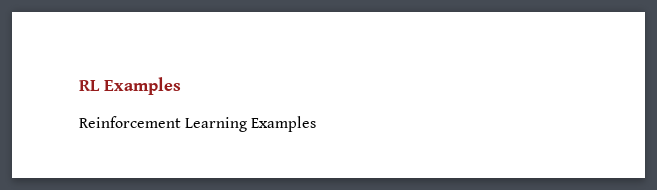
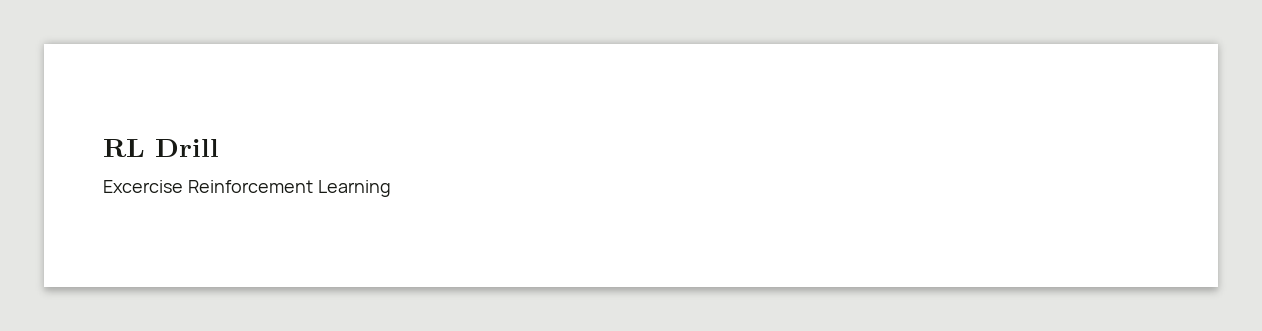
- RL Examples
- Reinforcement Learning Examples
+ RL Drill
+ Excercise Reinforcement Learning

